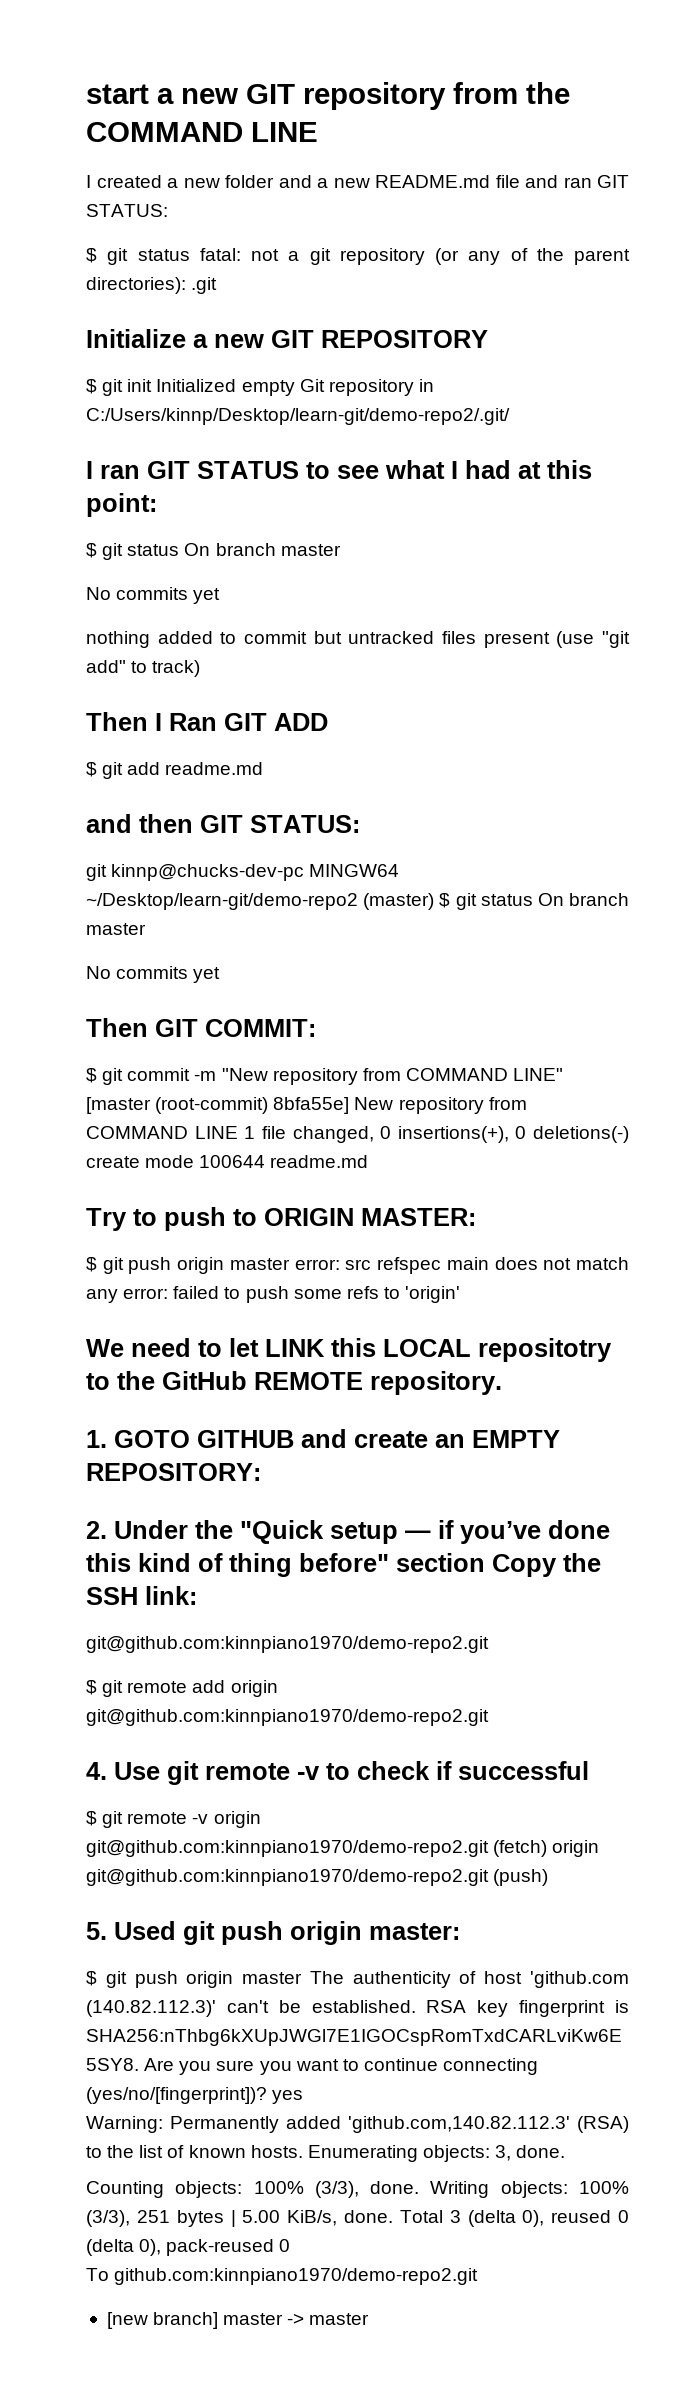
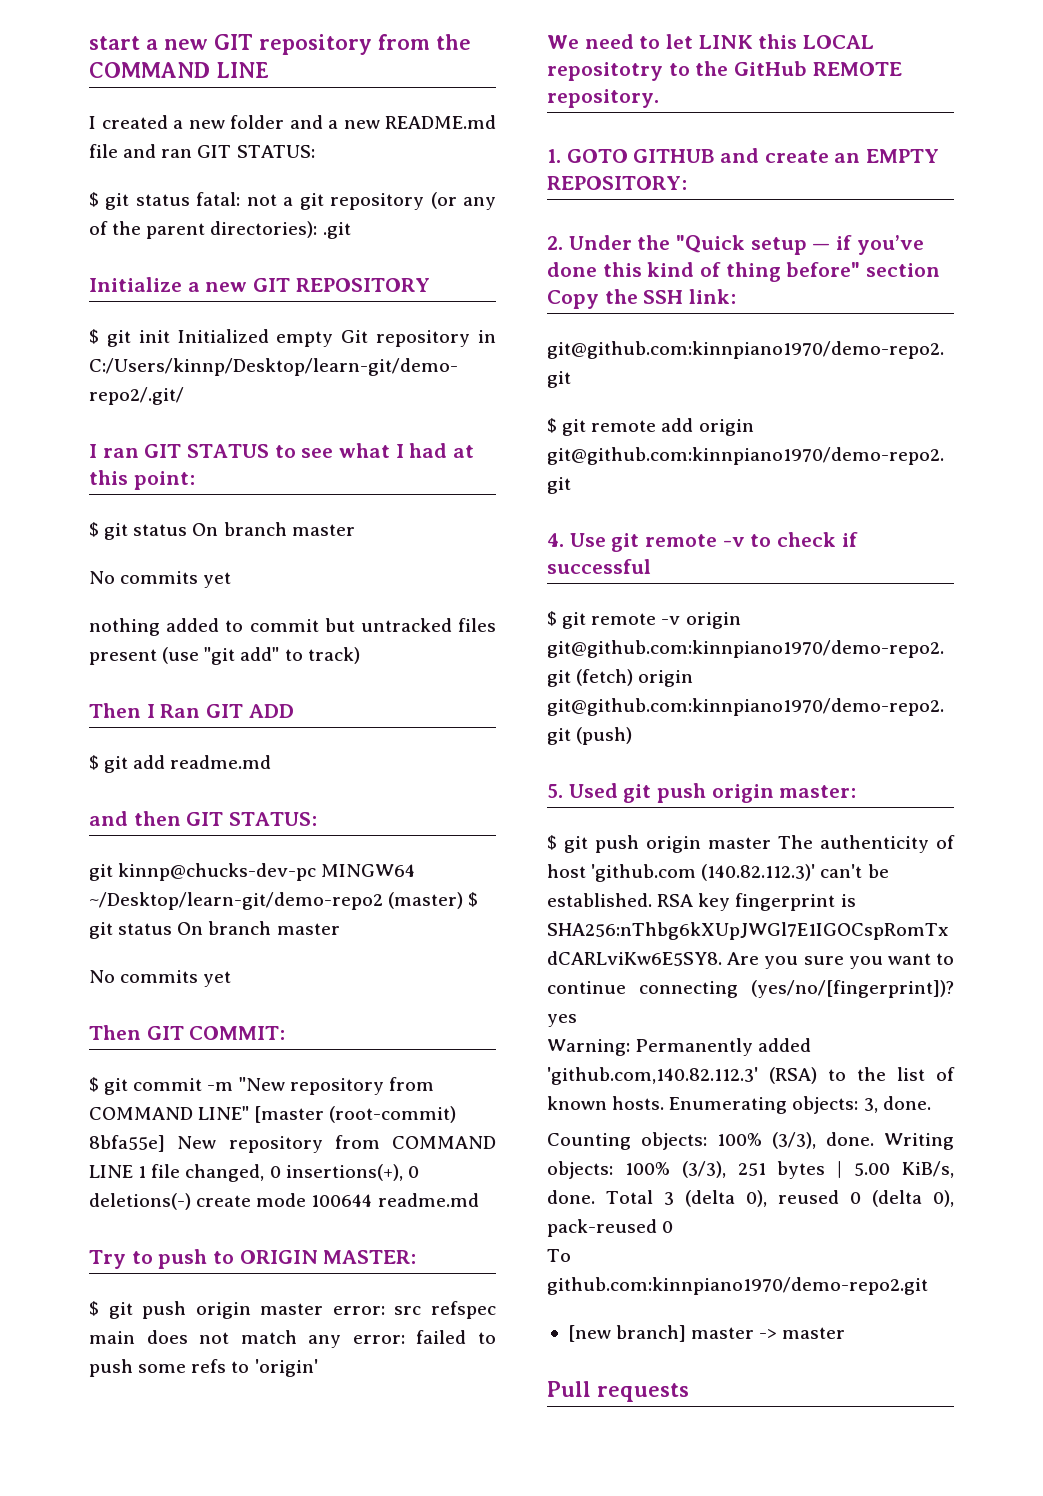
+ Pull requests

